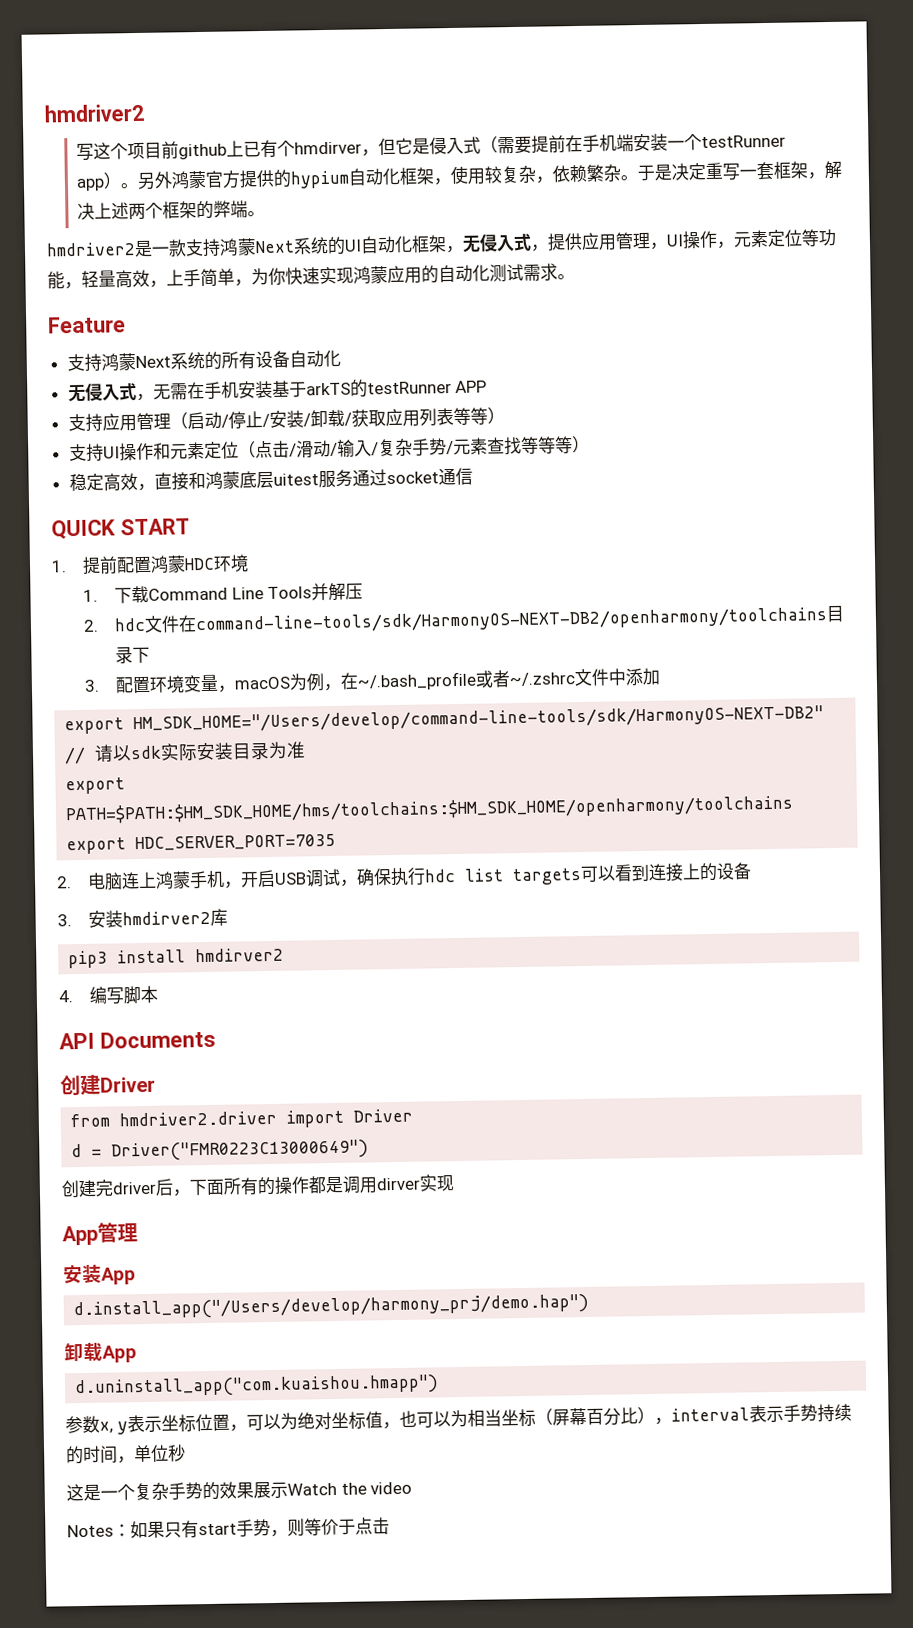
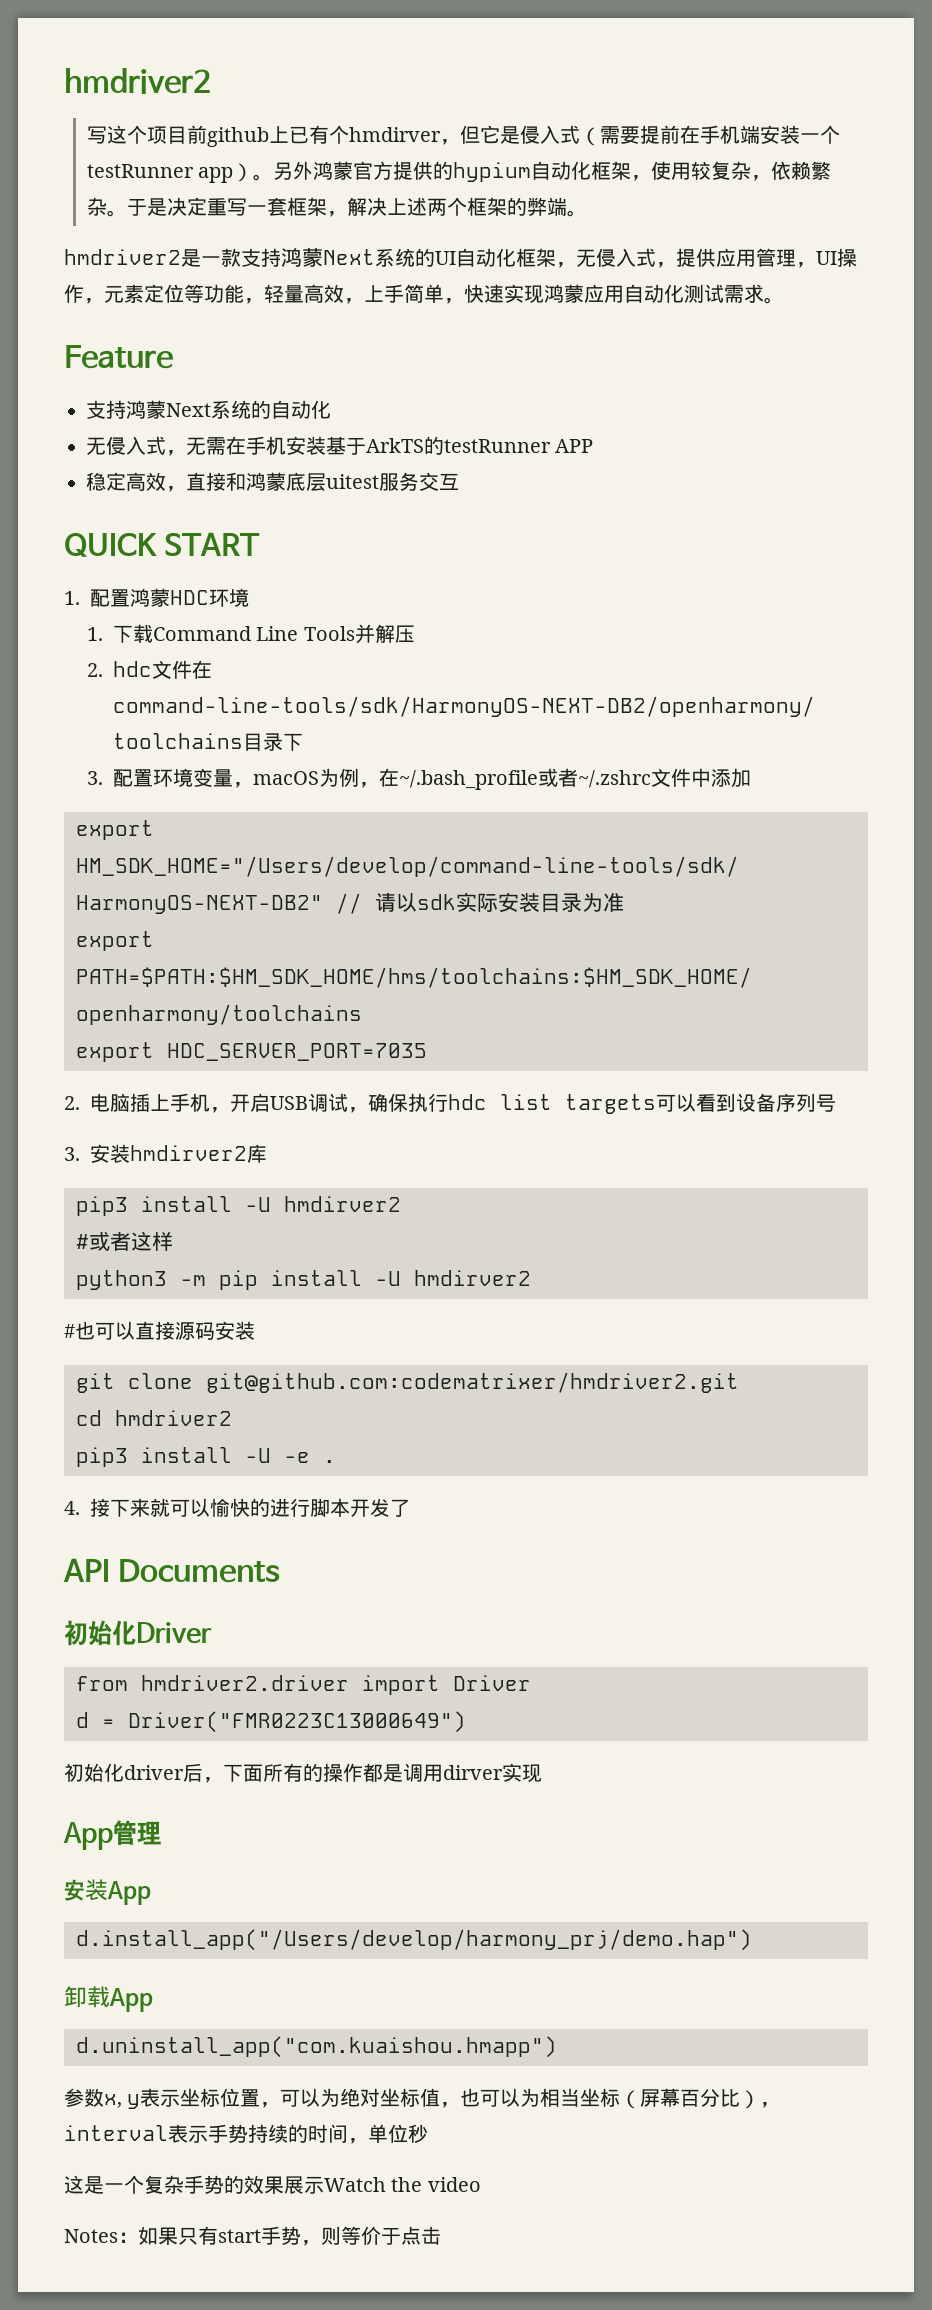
- hmdriver2是一款支持鸿蒙Next系统的UI自动化框架，无侵入式，提供应用管理，UI操作，元素定位等功能，轻量高效，上手简单，为你快速实现鸿蒙应用的自动化测试需求。
+ hmdriver2是一款支持鸿蒙Next系统的UI自动化框架，无侵入式，提供应用管理，UI操作，元素定位等功能，轻量高效，上手简单，快速实现鸿蒙应用自动化测试需求。
- 支持鸿蒙Next系统的所有设备自动化
+ 支持鸿蒙Next系统的自动化
- 无侵入式，无需在手机安装基于arkTS的testRunner APP
+ 无侵入式，无需在手机安装基于ArkTS的testRunner APP
- 支持应用管理（启动/停止/安装/卸载/获取应用列表等等）
- 支持UI操作和元素定位（点击/滑动/输入/复杂手势/元素查找等等等）
- 稳定高效，直接和鸿蒙底层uitest服务通过socket通信
+ 稳定高效，直接和鸿蒙底层uitest服务交互
- 1.提前配置鸿蒙HDC环境
+ 1.配置鸿蒙HDC环境
- 2.电脑连上鸿蒙手机，开启USB调试，确保执行hdc list targets可以看到连接上的设备
+ 2.电脑插上手机，开启USB调试，确保执行hdc list targets可以看到设备序列号
- pip3 install hmdirver2
- 4.编写脚本
+ pip3 install -U hmdirver2
+ #或者这样
+ python3 -m pip install -U hmdirver2
+ #也可以直接源码安装
+ git clone git@github.com:codematrixer/hmdriver2.git
+ cd hmdriver2
+ pip3 install -U -e .
+ 4.接下来就可以愉快的进行脚本开发了
- 创建Driver
+ 初始化Driver
- 创建完driver后，下面所有的操作都是调用dirver实现
+ 初始化driver后，下面所有的操作都是调用dirver实现

